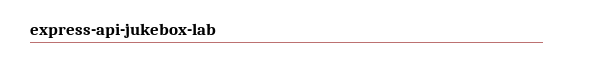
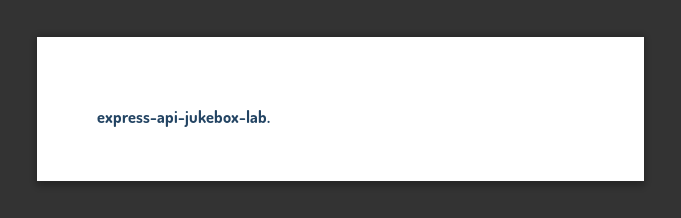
- express-api-jukebox-lab
+ express-api-jukebox-lab.

